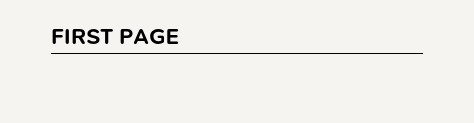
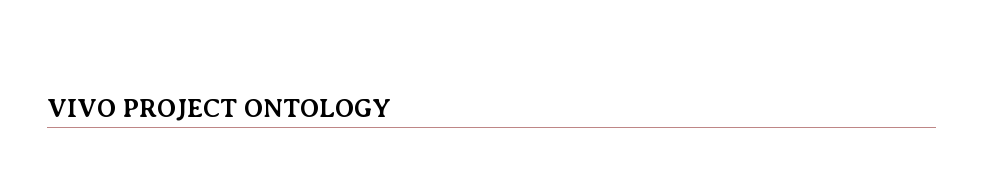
- FIRST PAGE
+ VIVO PROJECT ONTOLOGY

